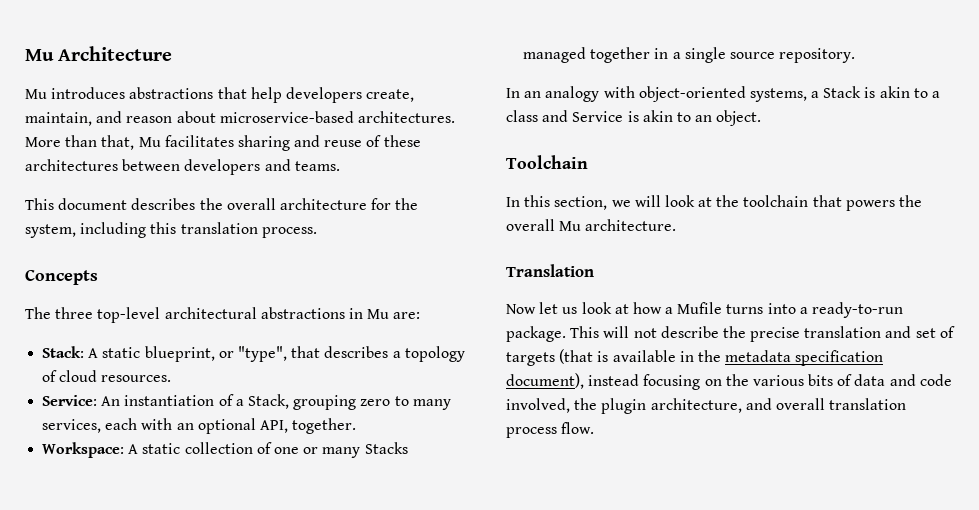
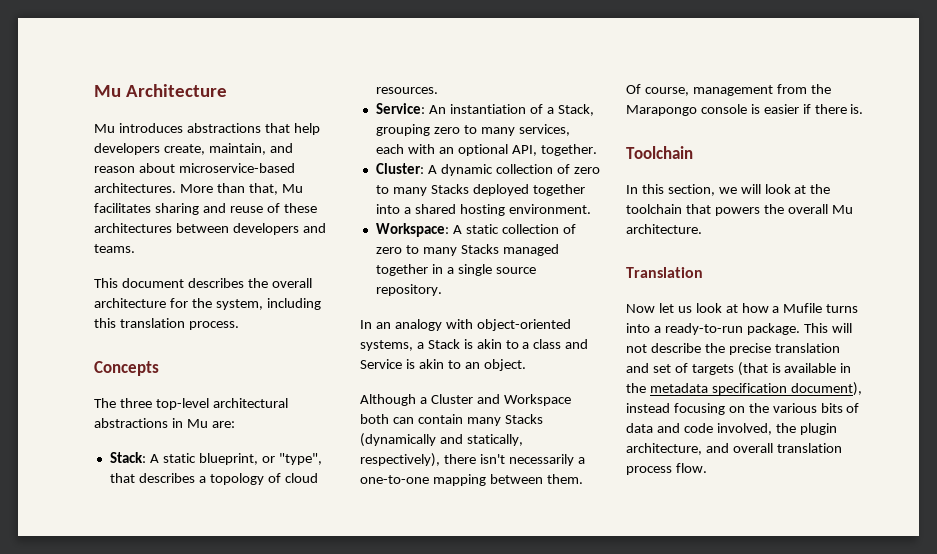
+ Cluster: A dynamic collection of zero to many Stacks deployed together into a shared hosting environment.
- Workspace: A static collection of one or many Stacks managed together in a single source repository.
+ Workspace: A static collection of zero to many Stacks managed together in a single source repository.
+ Although a Cluster and Workspace both can contain many Stacks (dynamically and statically, respectively), there isn't necessarily a one-to-one mapping between them. Of course, management from the Marapongo console is easier if there is.

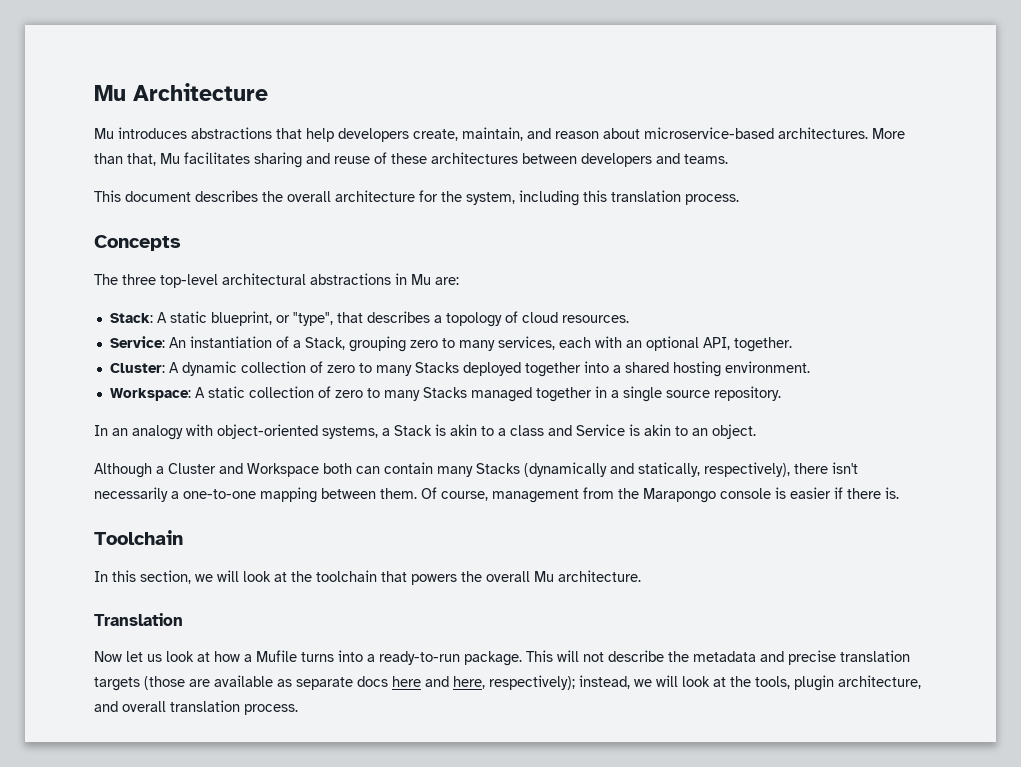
- This will not describe the precise translation and set of targets (that is available in the metadata specification document), instead focusing on the various bits of data and code involved, the plugin architecture, and overall translation process flow.
+ This will not describe the metadata and precise translation targets (those are available as separate docs here and here, respectively); instead, we will look at the tools, plugin architecture, and overall translation process.

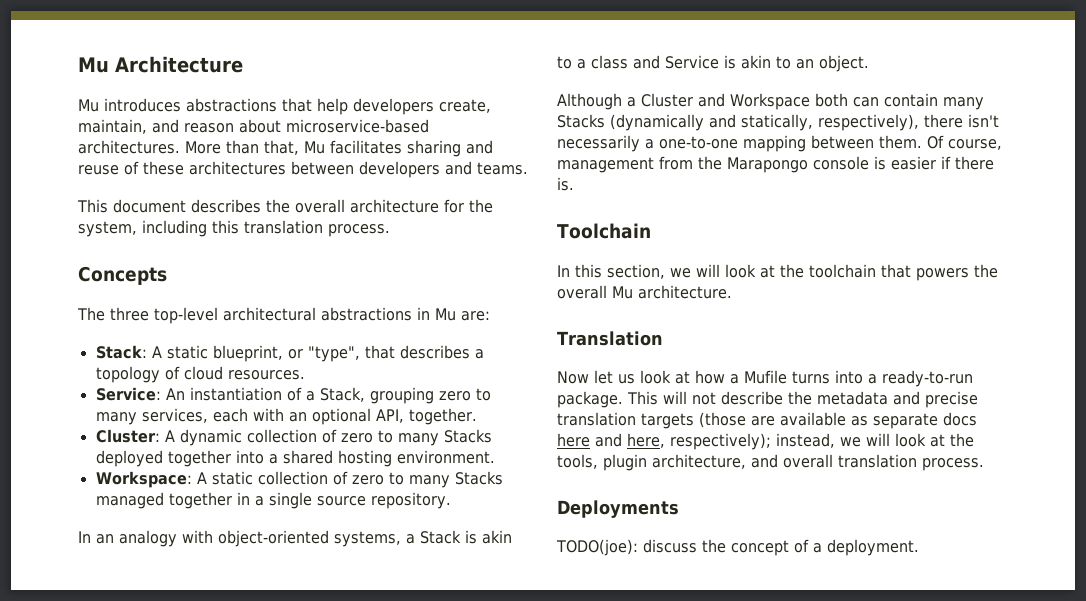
+ Deployments
+ TODO(joe): discuss the concept of a deployment.

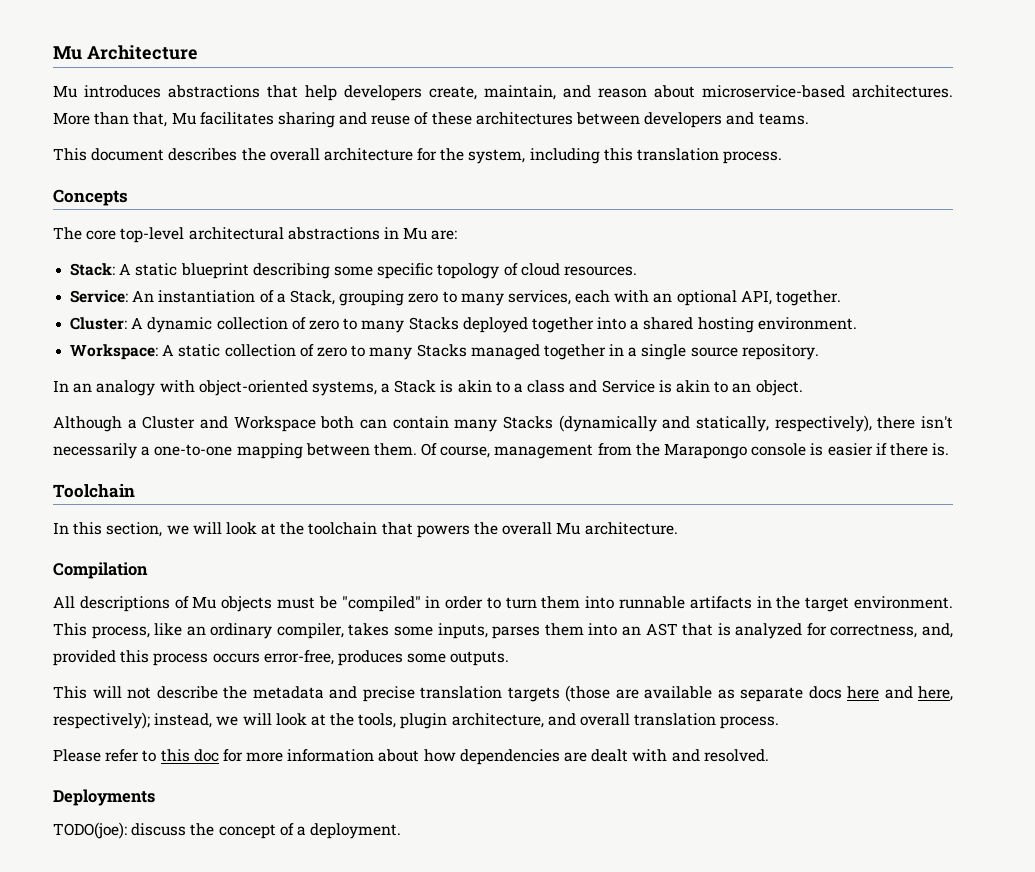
- The three top-level architectural abstractions in Mu are:
+ The core top-level architectural abstractions in Mu are:
- Stack: A static blueprint, or "type", that describes a topology of cloud resources.
+ Stack: A static blueprint describing some specific topology of cloud resources.
- Translation
- Now let us look at how a Mufile turns into a ready-to-run package. This will not describe the metadata and precise translation targets (those are available as separate docs here and here, respectively); instead, we will look at the tools, plugin architecture, and overall translation process.
+ Compilation
+ All descriptions of Mu objects must be "compiled" in order to turn them into runnable artifacts in the target environment. This process, like an ordinary compiler, takes some inputs, parses them into an AST that is analyzed for correctness, and, provided this process occurs error-free, produces some outputs.
+ This will not describe the metadata and precise translation targets (those are available as separate docs here and here, respectively); instead, we will look at the tools, plugin architecture, and overall translation process.
+ Please refer to this doc for more information about how dependencies are dealt with and resolved.

